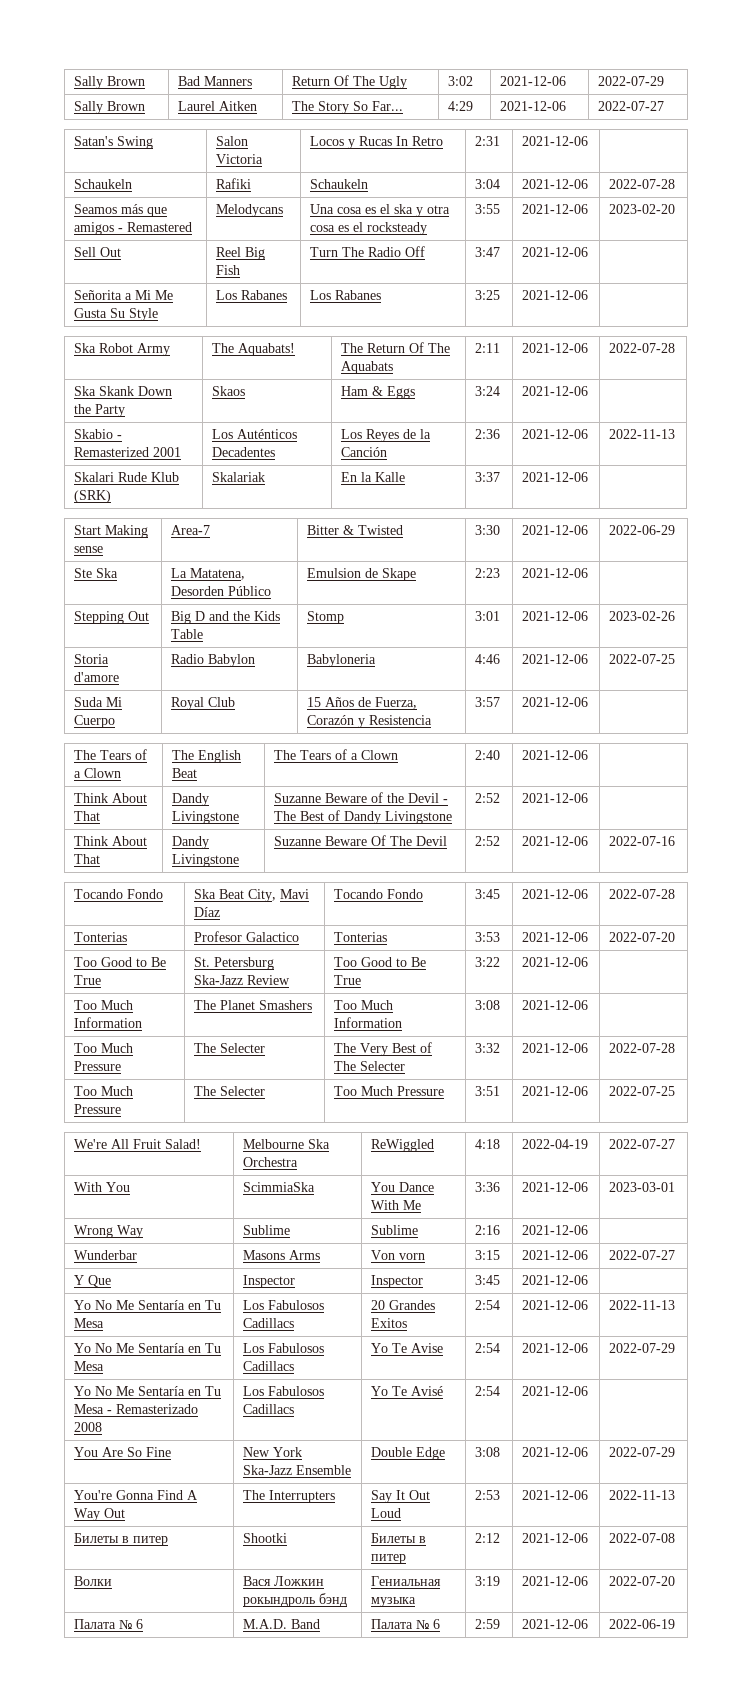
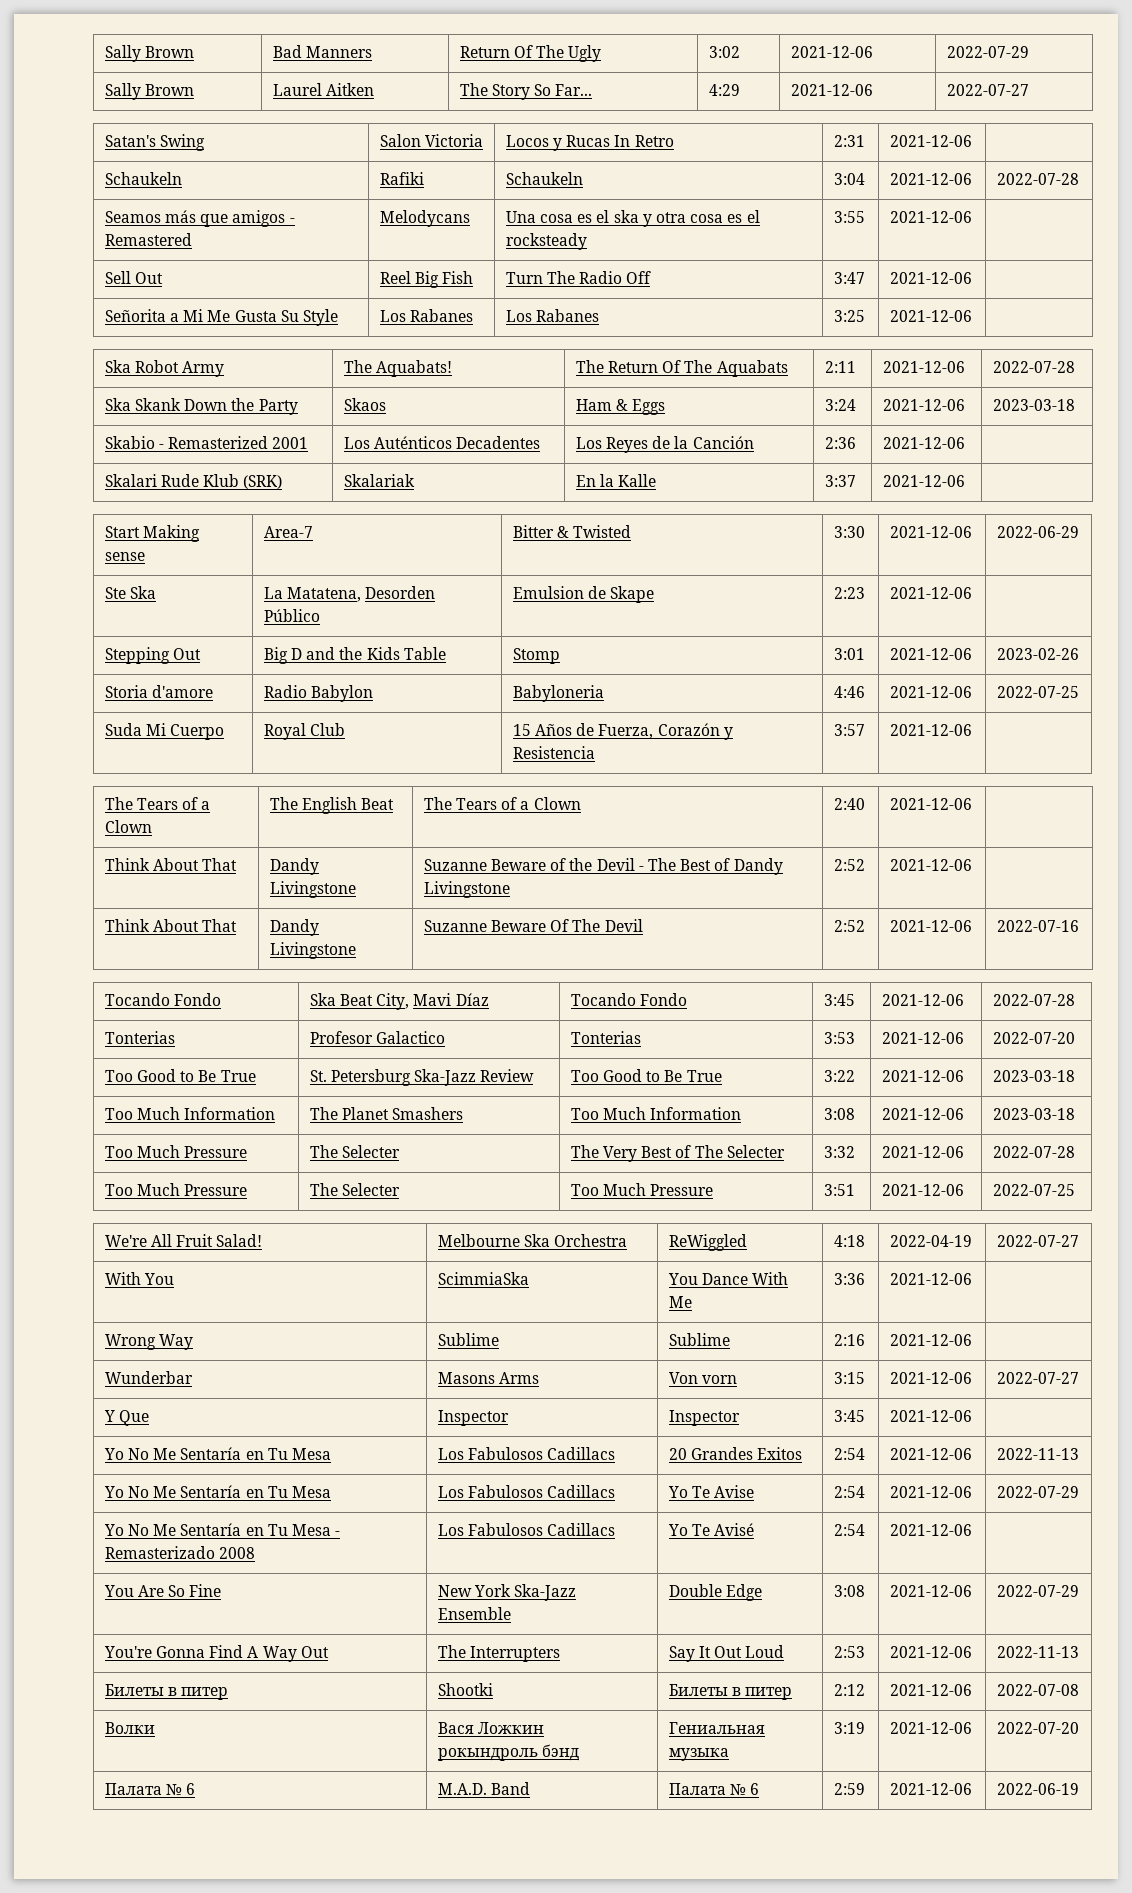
- Seamos más que amigos - Remastered | Melodycans | Una cosa es el ska y otra cosa es el rocksteady | 3:55 | 2021-12-06 | 2023-02-20
+ Seamos más que amigos - Remastered | Melodycans | Una cosa es el ska y otra cosa es el rocksteady | 3:55 | 2021-12-06 |
- Ska Skank Down the Party | Skaos | Ham & Eggs | 3:24 | 2021-12-06 |
+ Ska Skank Down the Party | Skaos | Ham & Eggs | 3:24 | 2021-12-06 | 2023-03-18
- Skabio - Remasterized 2001 | Los Auténticos Decadentes | Los Reyes de la Canción | 2:36 | 2021-12-06 | 2022-11-13
+ Skabio - Remasterized 2001 | Los Auténticos Decadentes | Los Reyes de la Canción | 2:36 | 2021-12-06 |
- Too Good to Be True | St. Petersburg Ska-Jazz Review | Too Good to Be True | 3:22 | 2021-12-06 |
+ Too Good to Be True | St. Petersburg Ska-Jazz Review | Too Good to Be True | 3:22 | 2021-12-06 | 2023-03-18
- Too Much Information | The Planet Smashers | Too Much Information | 3:08 | 2021-12-06 |
+ Too Much Information | The Planet Smashers | Too Much Information | 3:08 | 2021-12-06 | 2023-03-18
- With You | ScimmiaSka | You Dance With Me | 3:36 | 2021-12-06 | 2023-03-01
+ With You | ScimmiaSka | You Dance With Me | 3:36 | 2021-12-06 |

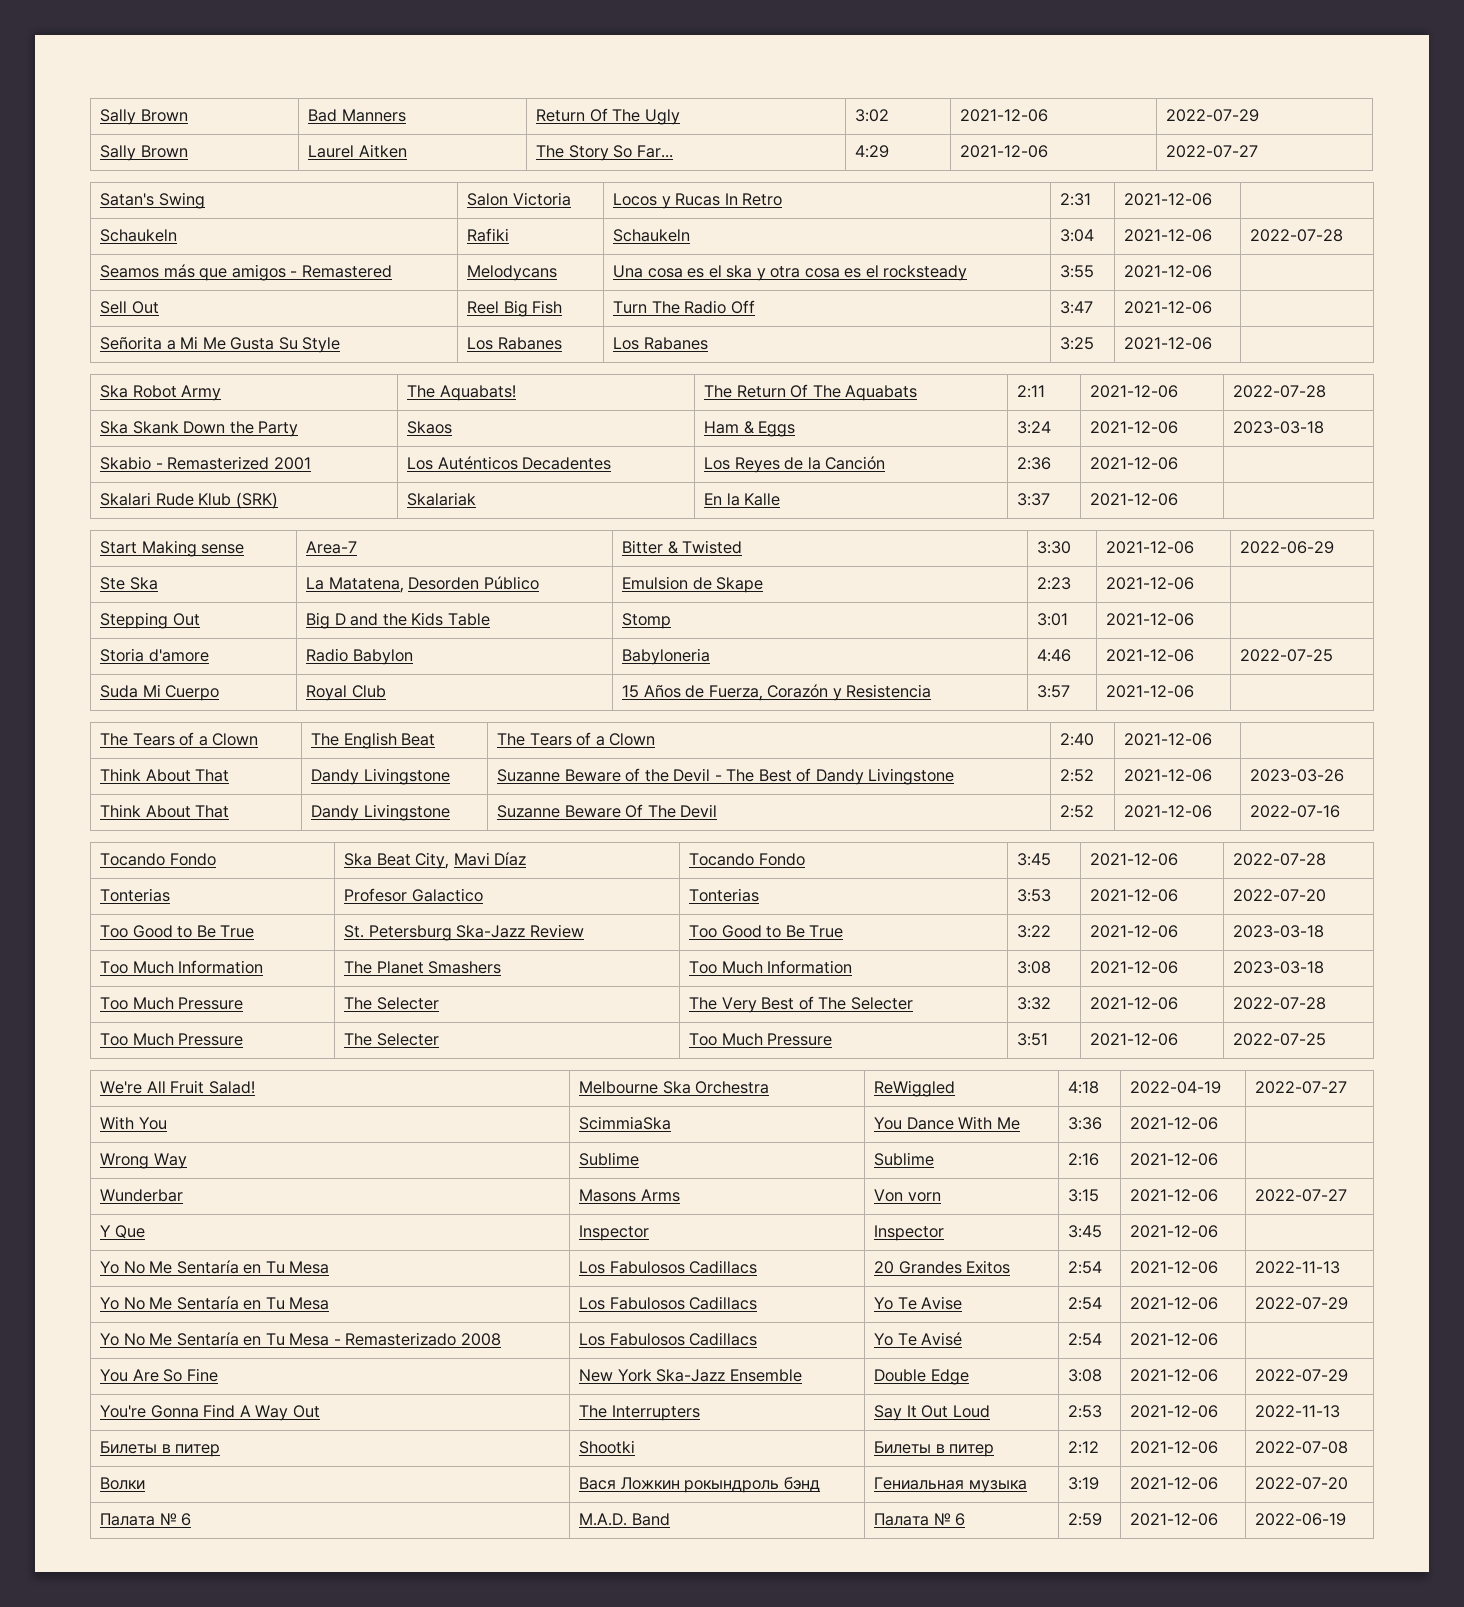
- Stepping Out | Big D and the Kids Table | Stomp | 3:01 | 2021-12-06 | 2023-02-26
+ Stepping Out | Big D and the Kids Table | Stomp | 3:01 | 2021-12-06 |
- Think About That | Dandy Livingstone | Suzanne Beware of the Devil - The Best of Dandy Livingstone | 2:52 | 2021-12-06 |
+ Think About That | Dandy Livingstone | Suzanne Beware of the Devil - The Best of Dandy Livingstone | 2:52 | 2021-12-06 | 2023-03-26

